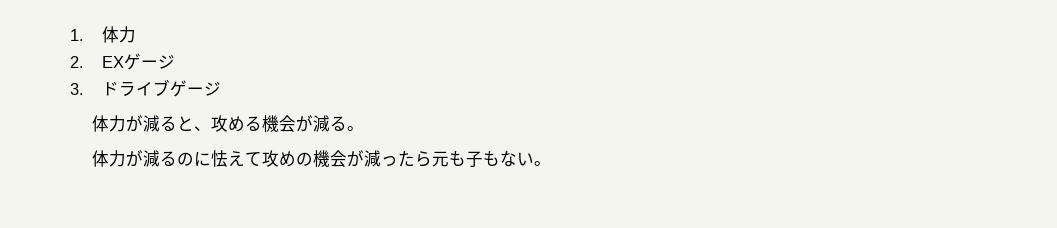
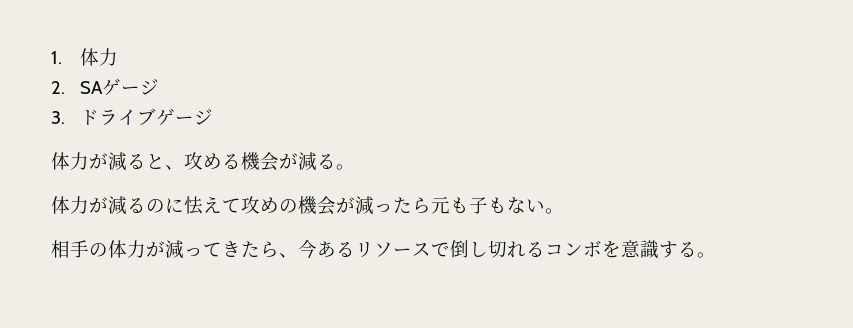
- 2. EXゲージ
+ 2. SAゲージ
+ 相手の体力が減ってきたら、今あるリソースで倒し切れるコンボを意識する。

